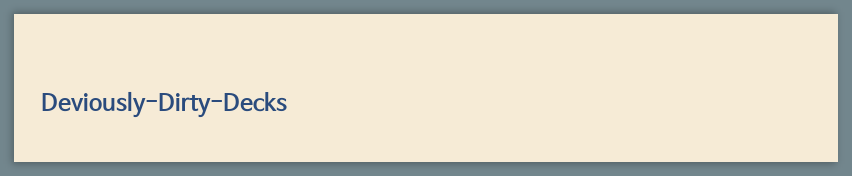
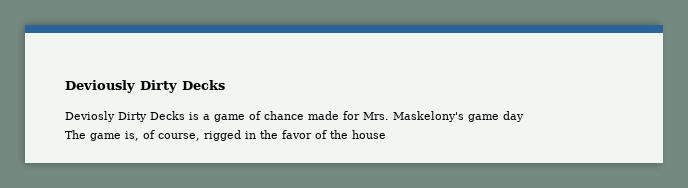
- Deviously-Dirty-Decks
+ Deviously Dirty Decks
+ Deviosly Dirty Decks is a game of chance made for Mrs. Maskelony's game day
+ The game is, of course, rigged in the favor of the house

